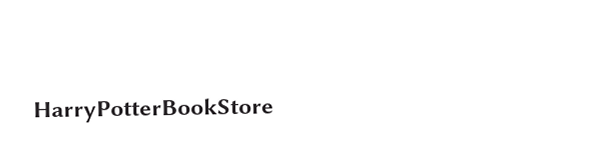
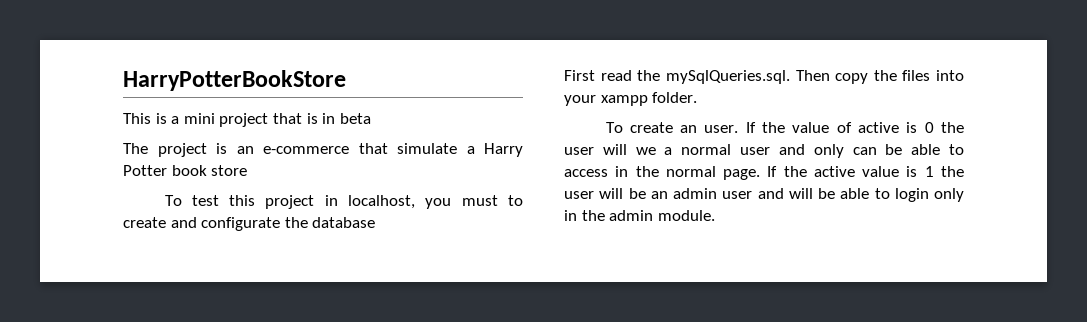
+ This is a mini project that is in beta
+ The project is an e-commerce that simulate a Harry Potter book store
+ To test this project in localhost, you must to create and configurate the database
+ First read the mySqlQueries.sql. Then copy the files into your xampp folder.
+ To create an user. If the value of active is 0 the user will we a normal user and only can be able to access in the normal page. If the active value is 1 the user will be an admin user and will be able to login only in the admin module.

